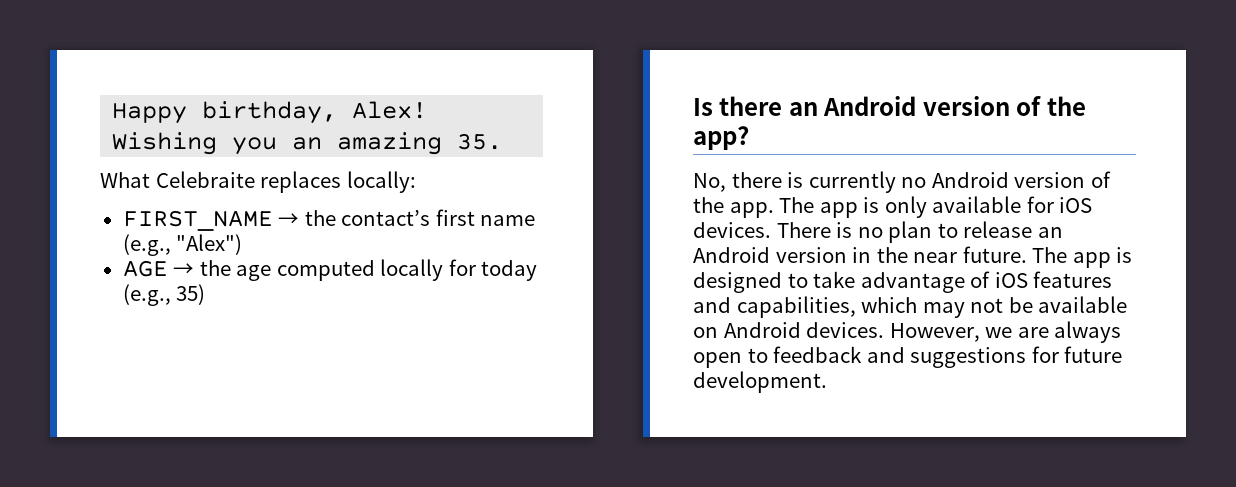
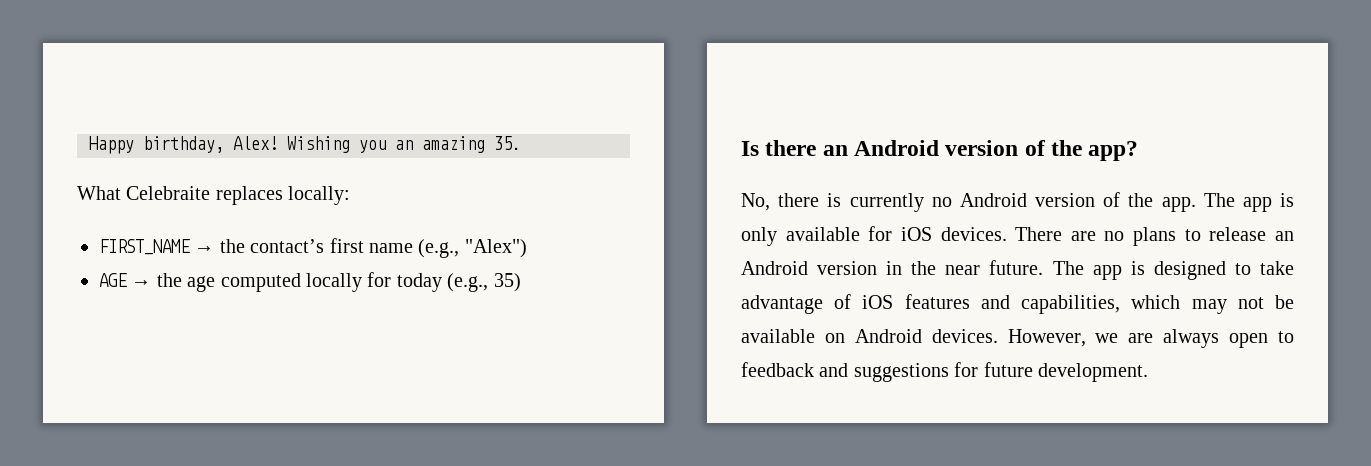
- There is no plan to release an Android version in the near future.
+ There are no plans to release an Android version in the near future.

